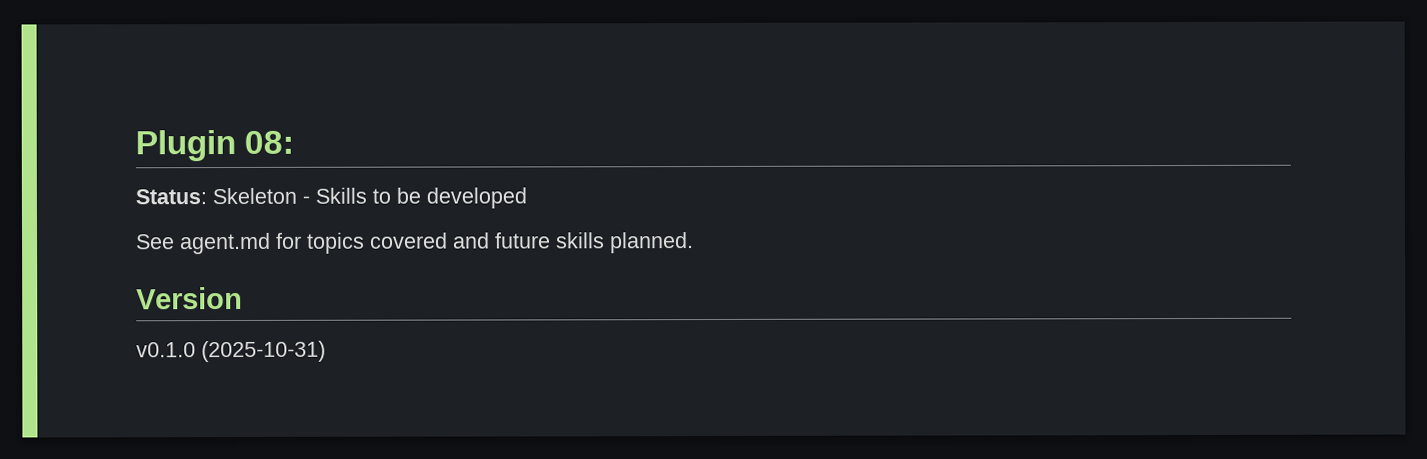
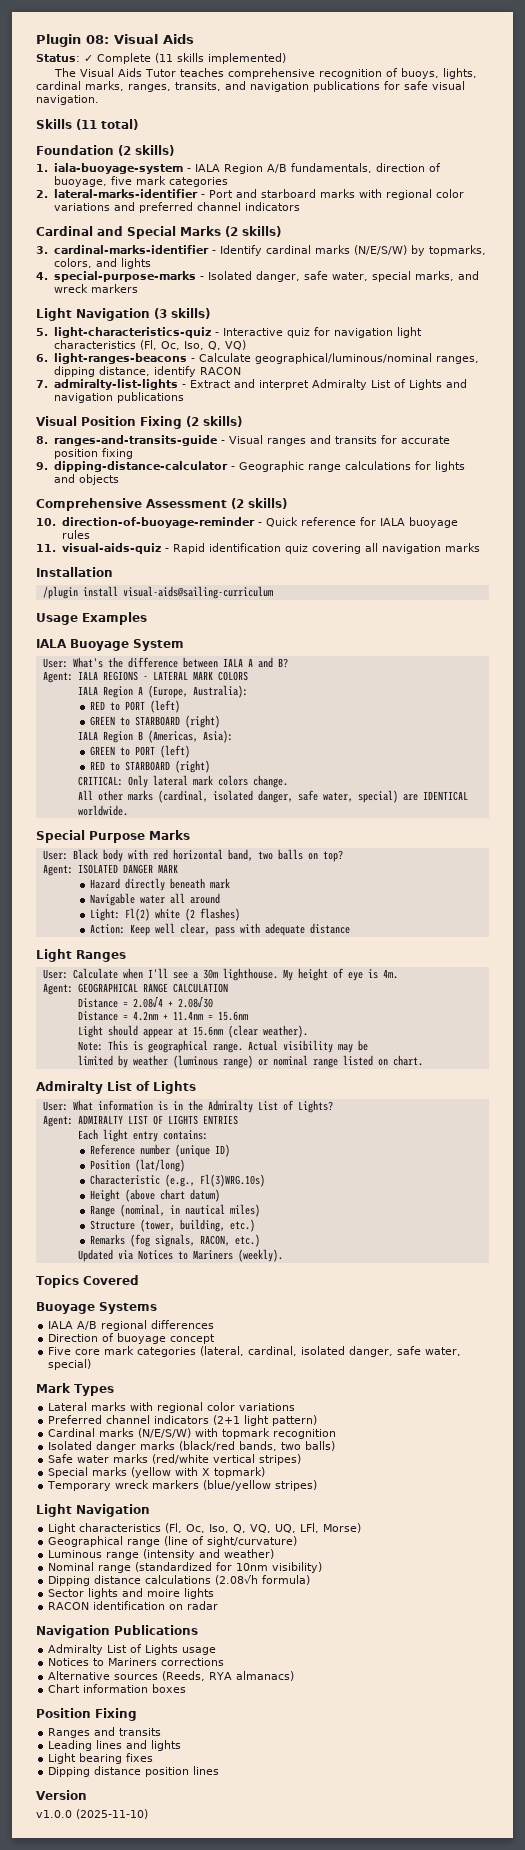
- Plugin 08:
+ Plugin 08: Visual Aids
- Status: Skeleton - Skills to be developed
- See agent.md for topics covered and future skills planned.
+ Status: ✓ Complete (11 skills implemented)
+ The Visual Aids Tutor teaches comprehensive recognition of buoys, lights, cardinal marks, ranges, transits, and navigation publications for safe visual navigation.
+ Skills (11 total)
+ Foundation (2 skills)
+ 1. iala-buoyage-system - IALA Region A/B fundamentals, direction of buoyage, five mark categories
+ 2. lateral-marks-identifier - Port and starboard marks with regional color variations and preferred channel indicators
+ Cardinal and Special Marks (2 skills)
+ 3. cardinal-marks-identifier - Identify cardinal marks (N/E/S/W) by topmarks, colors, and lights
+ 4. special-purpose-marks - Isolated danger, safe water, special marks, and wreck markers
+ Light Navigation (3 skills)
+ 5. light-characteristics-quiz - Interactive quiz for navigation light characteristics (Fl, Oc, Iso, Q, VQ)
+ 6. light-ranges-beacons - Calculate geographical/luminous/nominal ranges, dipping distance, identify RACON
+ 7. admiralty-list-lights - Extract and interpret Admiralty List of Lights and navigation publications
+ Visual Position Fixing (2 skills)
+ 8. ranges-and-transits-guide - Visual ranges and transits for accurate position fixing
+ 9. dipping-distance-calculator - Geographic range calculations for lights and objects
+ Comprehensive Assessment (2 skills)
+ 10. direction-of-buoyage-reminder - Quick reference for IALA buoyage rules
+ 11. visual-aids-quiz - Rapid identification quiz covering all navigation marks
+ Installation
+ /plugin install visual-aids@sailing-curriculum
+ Usage Examples
+ IALA Buoyage System
+ User: What's the difference between IALA A and B?
+ Agent: IALA REGIONS - LATERAL MARK COLORS
+ IALA Region A (Europe, Australia):
+ RED to PORT (left)
+ GREEN to STARBOARD (right)
+ IALA Region B (Americas, Asia):
+ GREEN to PORT (left)
+ RED to STARBOARD (right)
+ CRITICAL: Only lateral mark colors change.
+ All other marks (cardinal, isolated danger, safe water, special) are IDENTICAL worldwide.
+ Special Purpose Marks
+ User: Black body with red horizontal band, two balls on top?
+ Agent: ISOLATED DANGER MARK
+ Hazard directly beneath mark
+ Navigable water all around
+ Light: Fl(2) white (2 flashes)
+ Action: Keep well clear, pass with adequate distance
+ Light Ranges
+ User: Calculate when I'll see a 30m lighthouse. My height of eye is 4m.
+ Agent: GEOGRAPHICAL RANGE CALCULATION
+ Distance = 2.08√4 + 2.08√30
+ Distance = 4.2nm + 11.4nm = 15.6nm
+ Light should appear at 15.6nm (clear weather).
+ Note: This is geographical range. Actual visibility may be
+ limited by weather (luminous range) or nominal range listed on chart.
+ Admiralty List of Lights
+ User: What information is in the Admiralty List of Lights?
+ Agent: ADMIRALTY LIST OF LIGHTS ENTRIES
+ Each light entry contains:
+ Reference number (unique ID)
+ Position (lat/long)
+ Characteristic (e.g., Fl(3)WRG.10s)
+ Height (above chart datum)
+ Range (nominal, in nautical miles)
+ Structure (tower, building, etc.)
+ Remarks (fog signals, RACON, etc.)
+ Updated via Notices to Mariners (weekly).
+ Topics Covered
+ Buoyage Systems
+ IALA A/B regional differences
+ Direction of buoyage concept
+ Five core mark categories (lateral, cardinal, isolated danger, safe water, special)
+ Mark Types
+ Lateral marks with regional color variations
+ Preferred channel indicators (2+1 light pattern)
+ Cardinal marks (N/E/S/W) with topmark recognition
+ Isolated danger marks (black/red bands, two balls)
+ Safe water marks (red/white vertical stripes)
+ Special marks (yellow with X topmark)
+ Temporary wreck markers (blue/yellow stripes)
+ Light Navigation
+ Light characteristics (Fl, Oc, Iso, Q, VQ, UQ, LFl, Morse)
+ Geographical range (line of sight/curvature)
+ Luminous range (intensity and weather)
+ Nominal range (standardized for 10nm visibility)
+ Dipping distance calculations (2.08√h formula)
+ Sector lights and moire lights
+ RACON identification on radar
+ Navigation Publications
+ Admiralty List of Lights usage
+ Notices to Mariners corrections
+ Alternative sources (Reeds, RYA almanacs)
+ Chart information boxes
+ Position Fixing
+ Ranges and transits
+ Leading lines and lights
+ Light bearing fixes
+ Dipping distance position lines
- v0.1.0 (2025-10-31)
+ v1.0.0 (2025-11-10)

